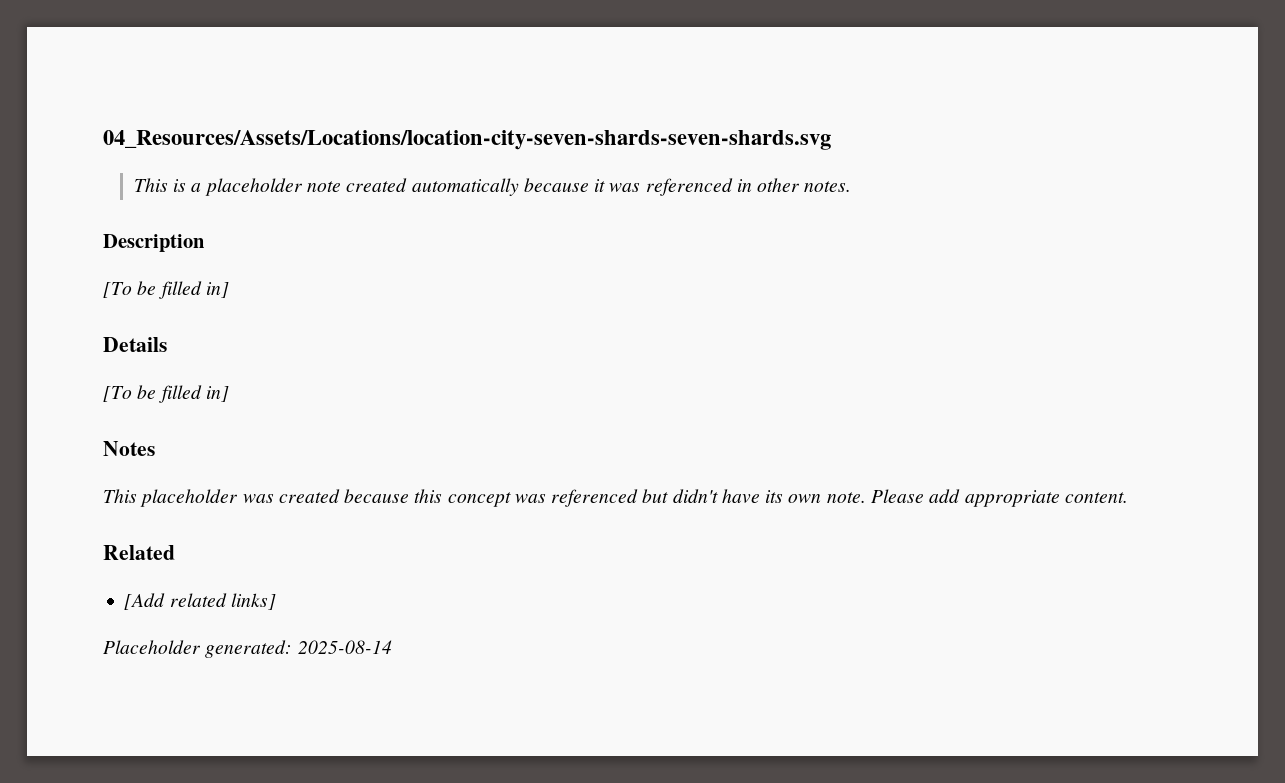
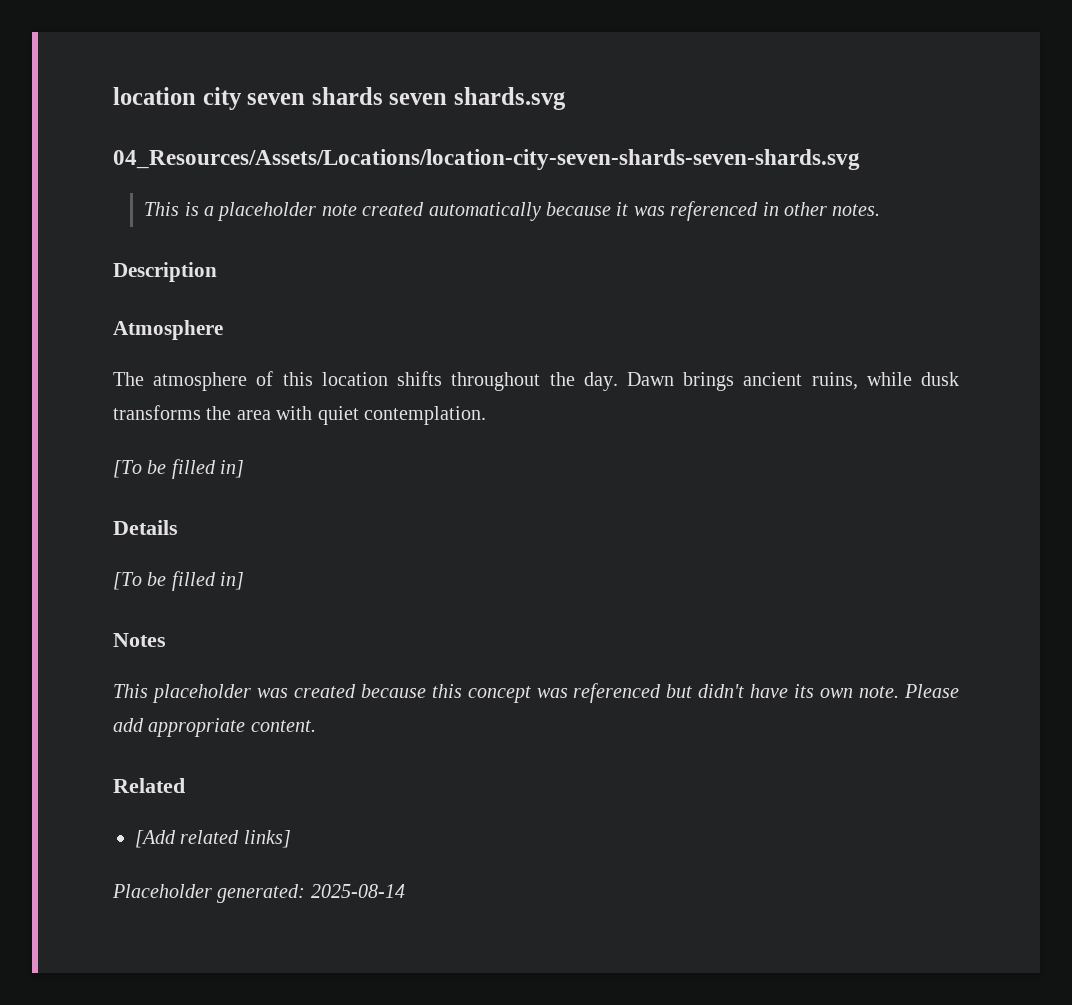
+ location city seven shards seven shards.svg
+ Atmosphere
+ The atmosphere of this location shifts throughout the day. Dawn brings ancient ruins, while dusk transforms the area with quiet contemplation.

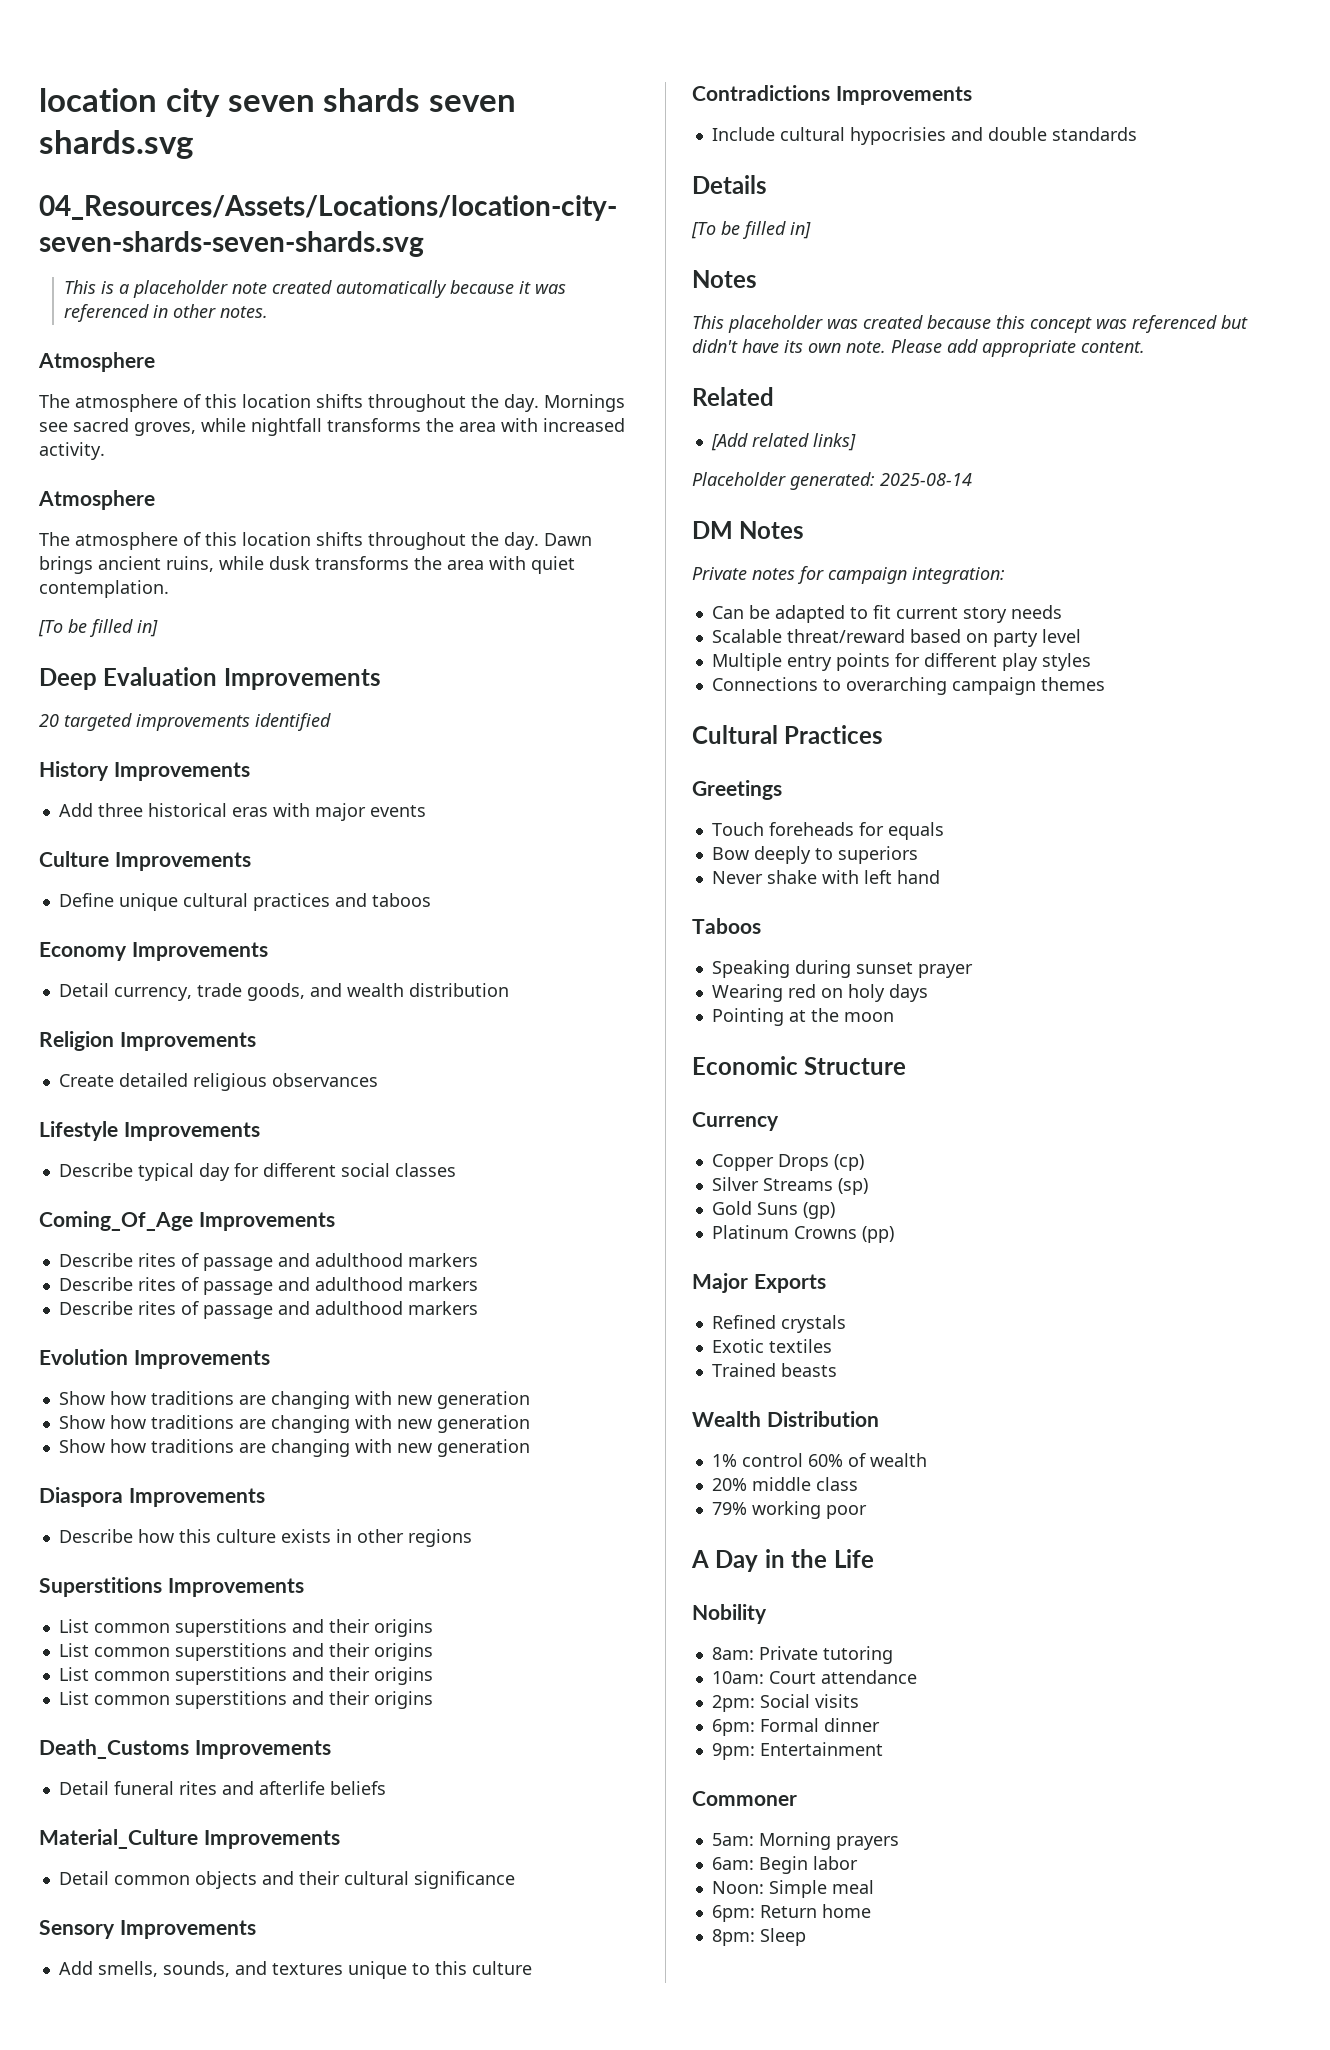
  This is a placeholder note created automatically because it was referenced in other notes.
- Description
+ Atmosphere
+ The atmosphere of this location shifts throughout the day. Mornings see sacred groves, while nightfall transforms the area with increased activity.
+ Deep Evaluation Improvements
+ 20 targeted improvements identified
+ History Improvements
+ Add three historical eras with major events
+ Culture Improvements
+ Define unique cultural practices and taboos
+ Economy Improvements
+ Detail currency, trade goods, and wealth distribution
+ Religion Improvements
+ Create detailed religious observances
+ Lifestyle Improvements
+ Describe typical day for different social classes
+ Coming_Of_Age Improvements
+ Describe rites of passage and adulthood markers
+ Describe rites of passage and adulthood markers
+ Describe rites of passage and adulthood markers
+ Evolution Improvements
+ Show how traditions are changing with new generation
+ Show how traditions are changing with new generation
+ Show how traditions are changing with new generation
+ Diaspora Improvements
+ Describe how this culture exists in other regions
+ Superstitions Improvements
+ List common superstitions and their origins
+ List common superstitions and their origins
+ List common superstitions and their origins
+ List common superstitions and their origins
+ Death_Customs Improvements
+ Detail funeral rites and afterlife beliefs
+ Material_Culture Improvements
+ Detail common objects and their cultural significance
+ Sensory Improvements
+ Add smells, sounds, and textures unique to this culture
+ Contradictions Improvements
+ Include cultural hypocrisies and double standards
+ DM Notes
+ Private notes for campaign integration:
+ Can be adapted to fit current story needs
+ Scalable threat/reward based on party level
+ Multiple entry points for different play styles
+ Connections to overarching campaign themes
+ Cultural Practices
+ Greetings
+ Touch foreheads for equals
+ Bow deeply to superiors
+ Never shake with left hand
+ Taboos
+ Speaking during sunset prayer
+ Wearing red on holy days
+ Pointing at the moon
+ Economic Structure
+ Currency
+ Copper Drops (cp)
+ Silver Streams (sp)
+ Gold Suns (gp)
+ Platinum Crowns (pp)
+ Major Exports
+ Refined crystals
+ Exotic textiles
+ Trained beasts
+ Wealth Distribution
+ 1% control 60% of wealth
+ 20% middle class
+ 79% working poor
+ A Day in the Life
+ Nobility
+ 8am: Private tutoring
+ 10am: Court attendance
+ 2pm: Social visits
+ 6pm: Formal dinner
+ 9pm: Entertainment
+ Commoner
+ 5am: Morning prayers
+ 6am: Begin labor
+ Noon: Simple meal
+ 6pm: Return home
+ 8pm: Sleep

